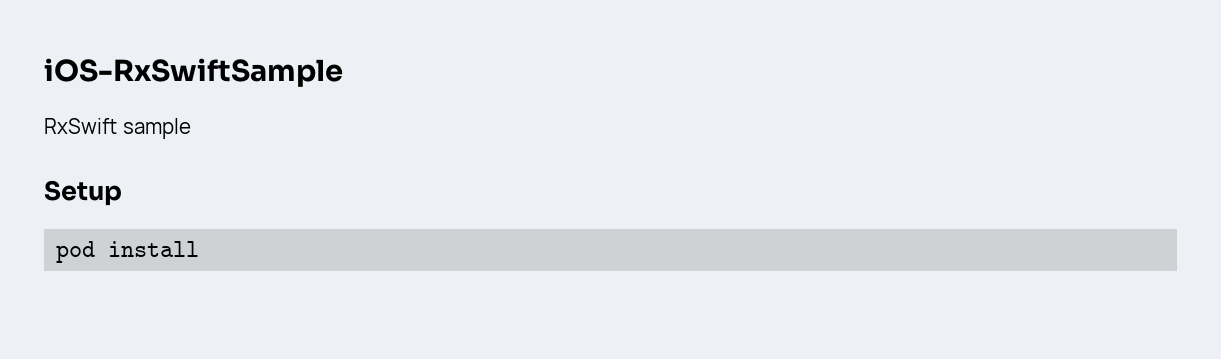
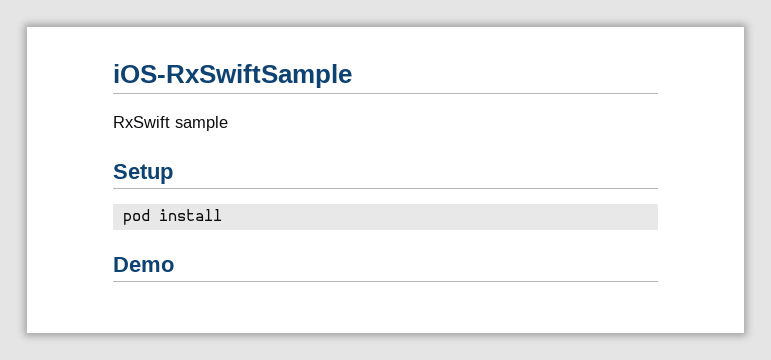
+ Demo

